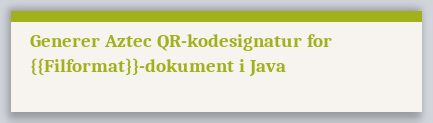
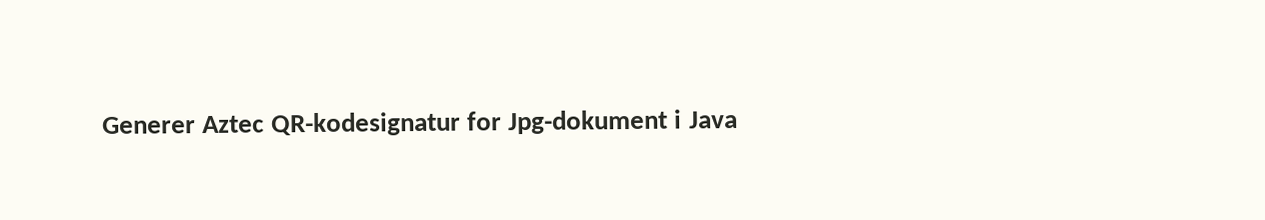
- Generer Aztec QR-kodesignatur for {{Filformat}}-dokument i Java
+ Generer Aztec QR-kodesignatur for Jpg-dokument i Java

